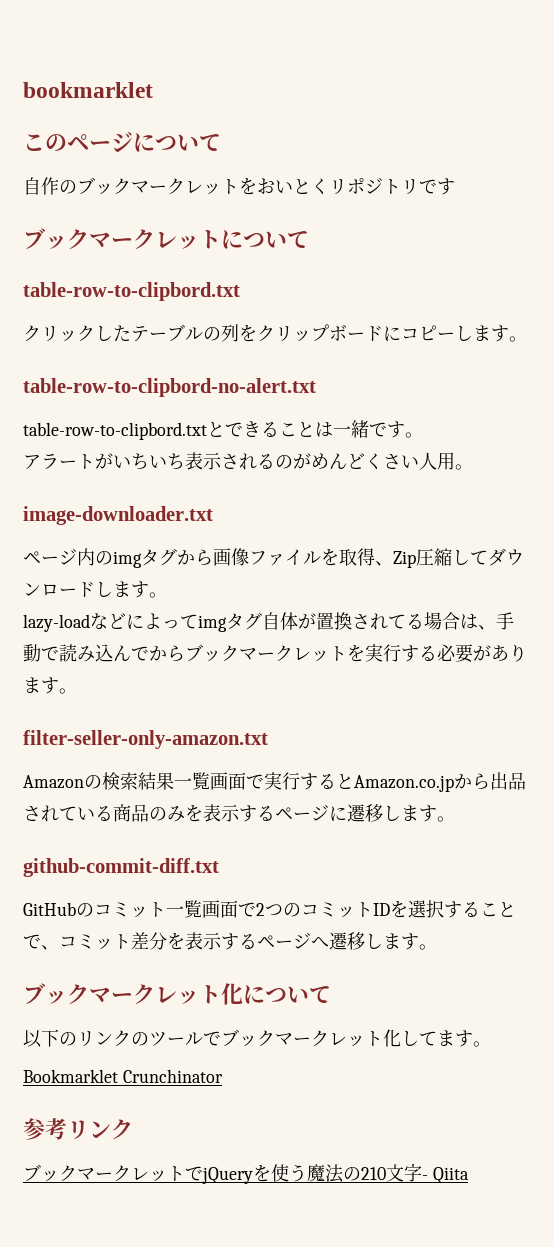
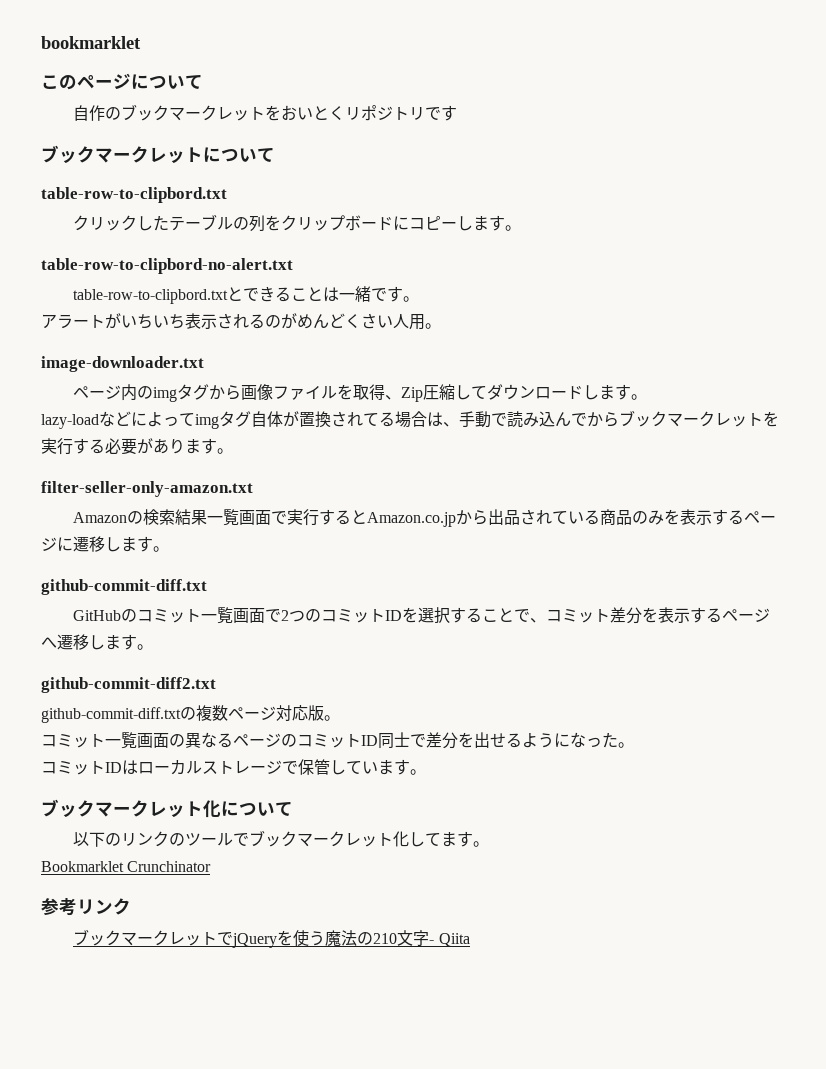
+ github-commit-diff2.txt
+ github-commit-diff.txtの複数ページ対応版。
+ コミット一覧画面の異なるページのコミットID同士で差分を出せるようになった。
+ コミットIDはローカルストレージで保管しています。

